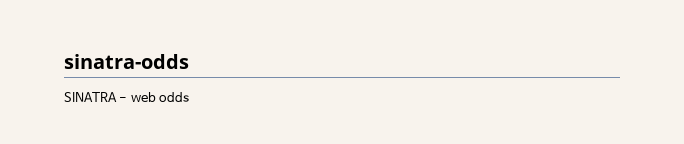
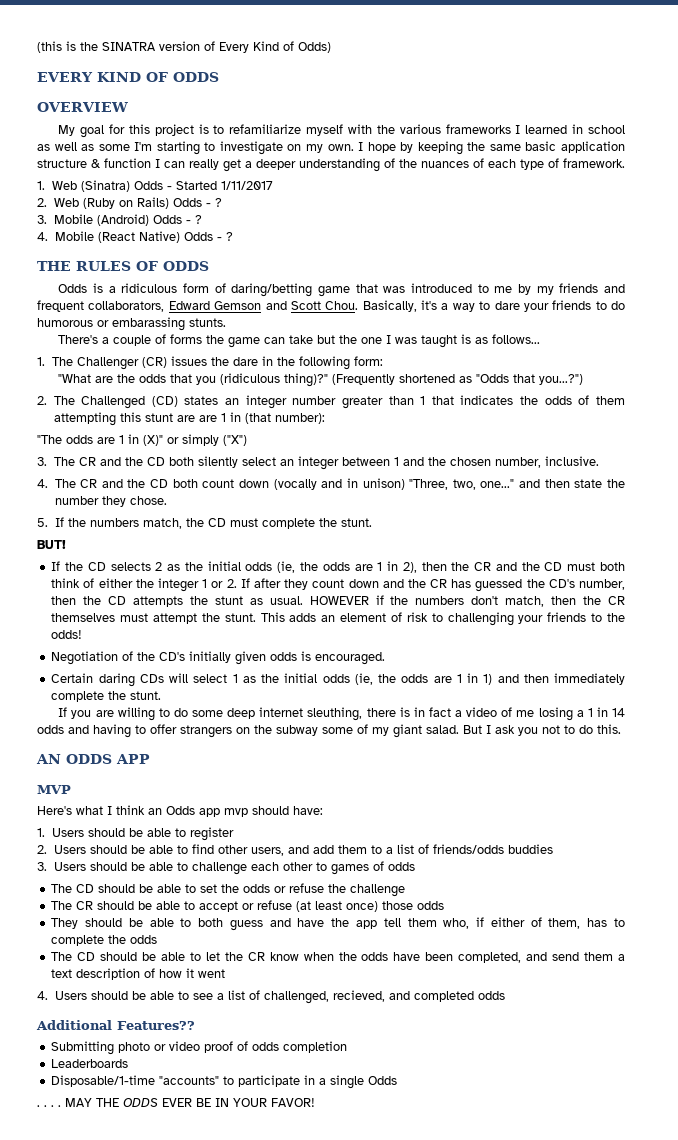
- sinatra-odds
- SINATRA - web odds
+ (this is the SINATRA version of Every Kind of Odds)
+ EVERY KIND OF ODDS
+ OVERVIEW
+ My goal for this project is to refamiliarize myself with the various frameworks I learned in school as well as some I'm starting to investigate on my own. I hope by keeping the same basic application structure & function I can really get a deeper understanding of the nuances of each type of framework.
+ 1. Web (Sinatra) Odds - Started 1/11/2017
+ 2. Web (Ruby on Rails) Odds - ?
+ 3. Mobile (Android) Odds - ?
+ 4. Mobile (React Native) Odds - ?
+ THE RULES OF ODDS
+ Odds is a ridiculous form of daring/betting game that was introduced to me by my friends and frequent collaborators, Edward Gemson and Scott Chou. Basically, it's a way to dare your friends to do humorous or embarassing stunts.
+ There's a couple of forms the game can take but the one I was taught is as follows...
+ 1. The Challenger (CR) issues the dare in the following form:
+ "What are the odds that you (ridiculous thing)?" (Frequently shortened as "Odds that you...?")
+ 2. The Challenged (CD) states an integer number greater than 1 that indicates the odds of them attempting this stunt are are 1 in (that number):
+ "The odds are 1 in (X)" or simply ("X")
+ 3. The CR and the CD both silently select an integer between 1 and the chosen number, inclusive.
+ 4. The CR and the CD both count down (vocally and in unison) "Three, two, one..." and then state the number they chose.
+ 5. If the numbers match, the CD must complete the stunt.
+ BUT!
+ If the CD selects 2 as the initial odds (ie, the odds are 1 in 2), then the CR and the CD must both think of either the integer 1 or 2. If after they count down and the CR has guessed the CD's number, then the CD attempts the stunt as usual. HOWEVER if the numbers don't match, then the CR themselves must attempt the stunt. This adds an element of risk to challenging your friends to the odds!
+ Negotiation of the CD's initially given odds is encouraged.
+ Certain daring CDs will select 1 as the initial odds (ie, the odds are 1 in 1) and then immediately complete the stunt.
+ If you are willing to do some deep internet sleuthing, there is in fact a video of me losing a 1 in 14 odds and having to offer strangers on the subway some of my giant salad. But I ask you not to do this.
+ AN ODDS APP
+ MVP
+ Here's what I think an Odds app mvp should have:
+ 1. Users should be able to register
+ 2. Users should be able to find other users, and add them to a list of friends/odds buddies
+ 3. Users should be able to challenge each other to games of odds
+ The CD should be able to set the odds or refuse the challenge
+ The CR should be able to accept or refuse (at least once) those odds
+ They should be able to both guess and have the app tell them who, if either of them, has to complete the odds
+ The CD should be able to let the CR know when the odds have been completed, and send them a text description of how it went
+ 4. Users should be able to see a list of challenged, recieved, and completed odds
+ Additional Features??
+ Submitting photo or video proof of odds completion
+ Leaderboards
+ Disposable/1-time "accounts" to participate in a single Odds
+ . . . . MAY THE ODDS EVER BE IN YOUR FAVOR!

